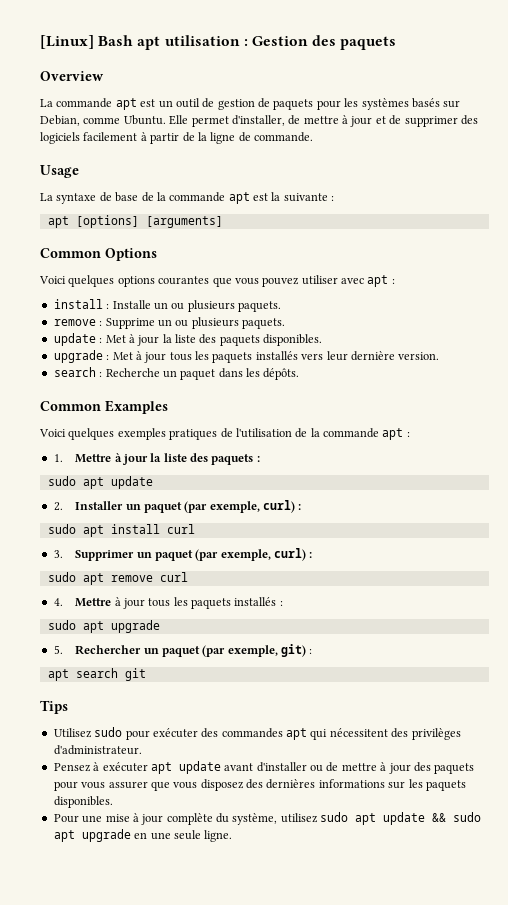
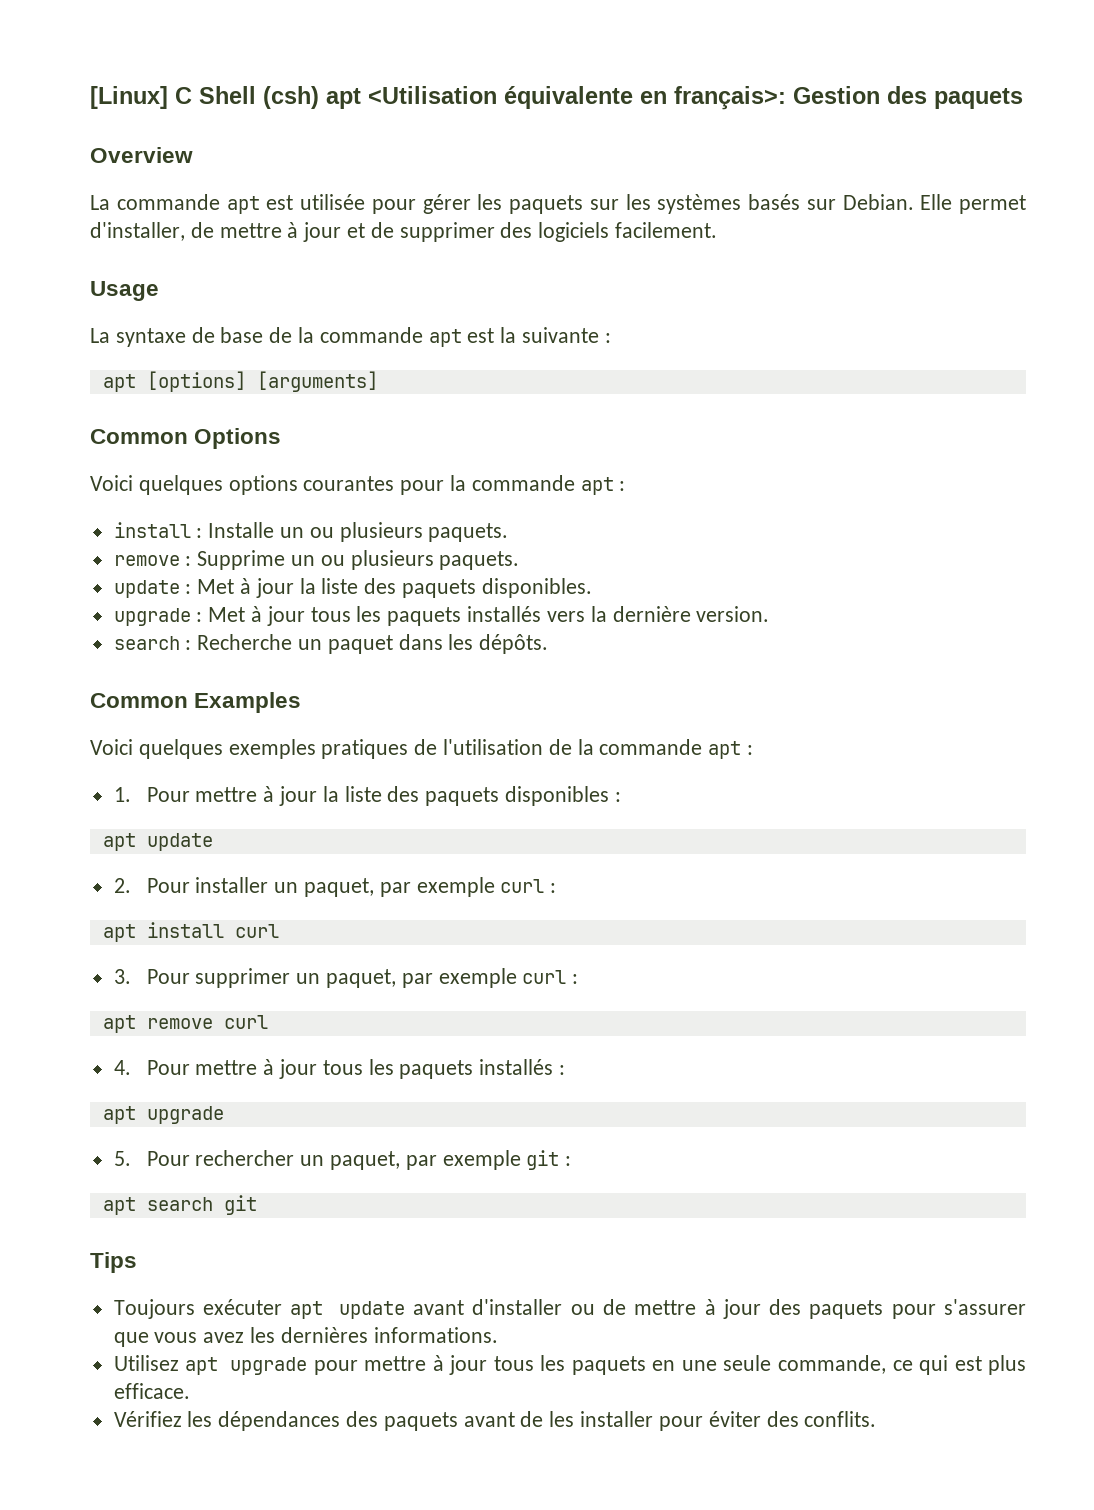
- [Linux] Bash apt utilisation : Gestion des paquets
+ [Linux] C Shell (csh) apt <Utilisation équivalente en français>: Gestion des paquets
- La commande apt est un outil de gestion de paquets pour les systèmes basés sur Debian, comme Ubuntu.
+ La commande apt est utilisée pour gérer les paquets sur les systèmes basés sur Debian.
- Elle permet d'installer, de mettre à jour et de supprimer des logiciels facilement à partir de la ligne de commande.
+ Elle permet d'installer, de mettre à jour et de supprimer des logiciels facilement.
- Voici quelques options courantes que vous pouvez utiliser avec apt :
+ Voici quelques options courantes pour la commande apt :
- upgrade : Met à jour tous les paquets installés vers leur dernière version.
+ upgrade : Met à jour tous les paquets installés vers la dernière version.
- 1. Mettre à jour la liste des paquets :
- sudo apt update
+ 1. Pour mettre à jour la liste des paquets disponibles :
+ apt update
- 2. Installer un paquet (par exemple, curl) :
- sudo apt install curl
+ 2. Pour installer un paquet, par exemple curl :
+ apt install curl
- 3. Supprimer un paquet (par exemple, curl) :
- sudo apt remove curl
+ 3. Pour supprimer un paquet, par exemple curl :
+ apt remove curl
- 4. Mettre à jour tous les paquets installés :
- sudo apt upgrade
+ 4. Pour mettre à jour tous les paquets installés :
+ apt upgrade
- 5. Rechercher un paquet (par exemple, git) :
+ 5. Pour rechercher un paquet, par exemple git :
- Utilisez sudo pour exécuter des commandes apt qui nécessitent des privilèges d'administrateur.
- Pensez à exécuter apt update avant d'installer ou de mettre à jour des paquets pour vous assurer que vous disposez des dernières informations sur les paquets disponibles.
- Pour une mise à jour complète du système, utilisez sudo apt update && sudo apt upgrade en une seule ligne.
+ Toujours exécuter apt update avant d'installer ou de mettre à jour des paquets pour s'assurer que vous avez les dernières informations.
+ Utilisez apt upgrade pour mettre à jour tous les paquets en une seule commande, ce qui est plus efficace.
+ Vérifiez les dépendances des paquets avant de les installer pour éviter des conflits.

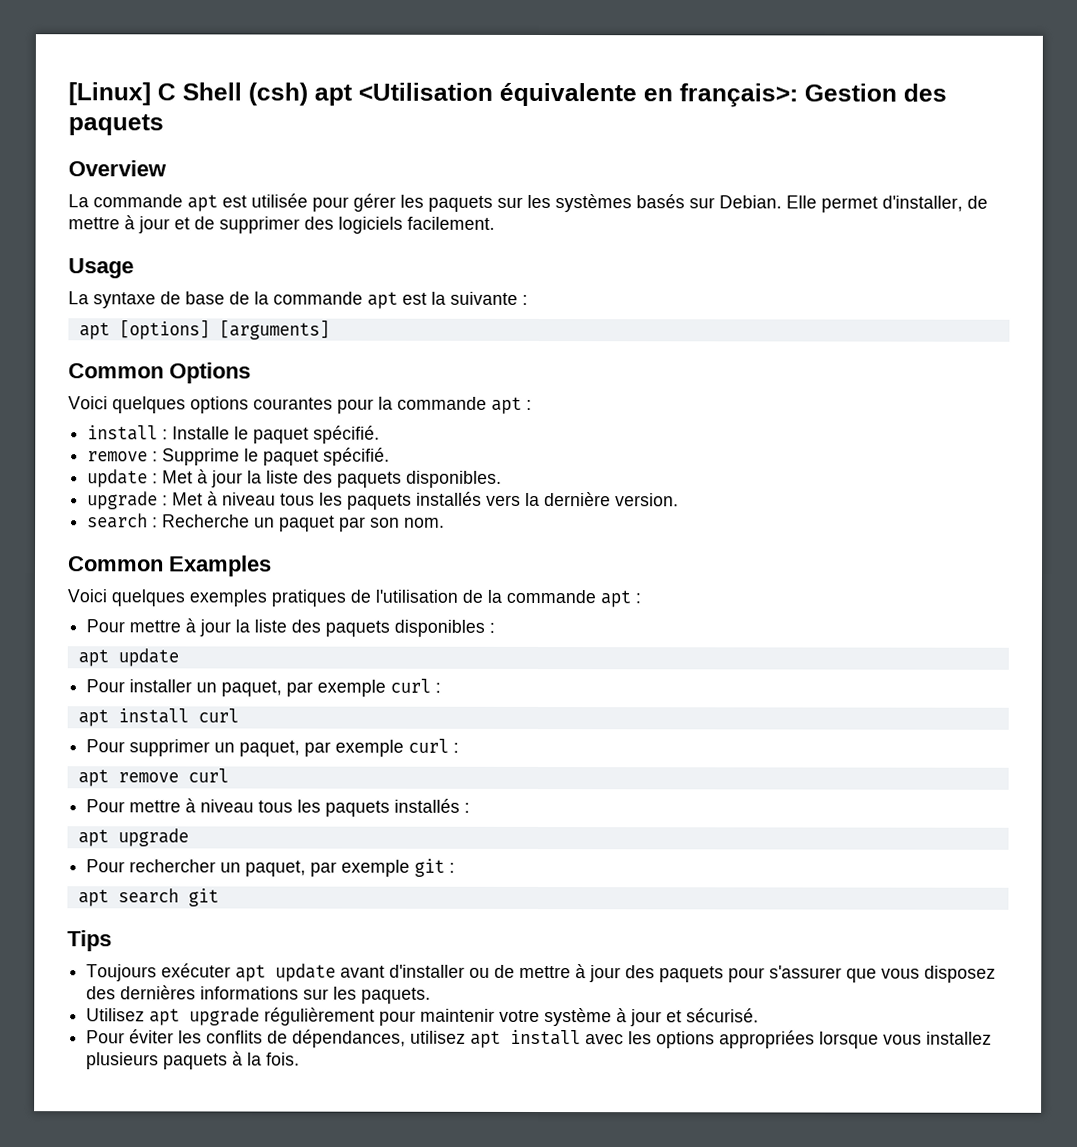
- install : Installe un ou plusieurs paquets.
+ install : Installe le paquet spécifié.
- remove : Supprime un ou plusieurs paquets.
+ remove : Supprime le paquet spécifié.
- upgrade : Met à jour tous les paquets installés vers la dernière version.
+ upgrade : Met à niveau tous les paquets installés vers la dernière version.
- search : Recherche un paquet dans les dépôts.
+ search : Recherche un paquet par son nom.
- 1. Pour mettre à jour la liste des paquets disponibles :
+ Pour mettre à jour la liste des paquets disponibles :
- 2. Pour installer un paquet, par exemple curl :
+ Pour installer un paquet, par exemple curl :
- 3. Pour supprimer un paquet, par exemple curl :
+ Pour supprimer un paquet, par exemple curl :
- 4. Pour mettre à jour tous les paquets installés :
+ Pour mettre à niveau tous les paquets installés :
- 5. Pour rechercher un paquet, par exemple git :
+ Pour rechercher un paquet, par exemple git :
- Toujours exécuter apt update avant d'installer ou de mettre à jour des paquets pour s'assurer que vous avez les dernières informations.
- Utilisez apt upgrade pour mettre à jour tous les paquets en une seule commande, ce qui est plus efficace.
- Vérifiez les dépendances des paquets avant de les installer pour éviter des conflits.
+ Toujours exécuter apt update avant d'installer ou de mettre à jour des paquets pour s'assurer que vous disposez des dernières informations sur les paquets.
+ Utilisez apt upgrade régulièrement pour maintenir votre système à jour et sécurisé.
+ Pour éviter les conflits de dépendances, utilisez apt install avec les options appropriées lorsque vous installez plusieurs paquets à la fois.

